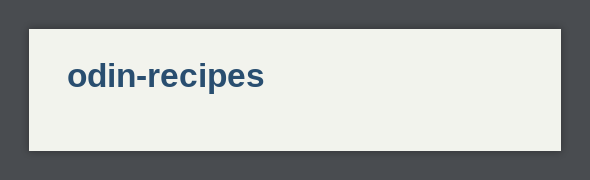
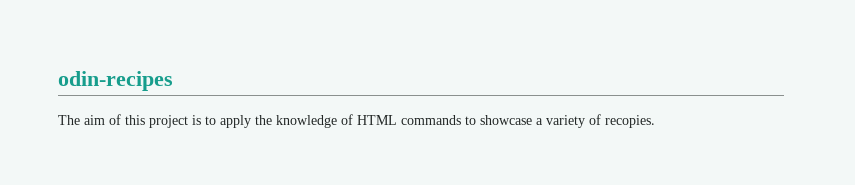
+ The aim of this project is to apply the knowledge of HTML commands to showcase a variety of recopies.

